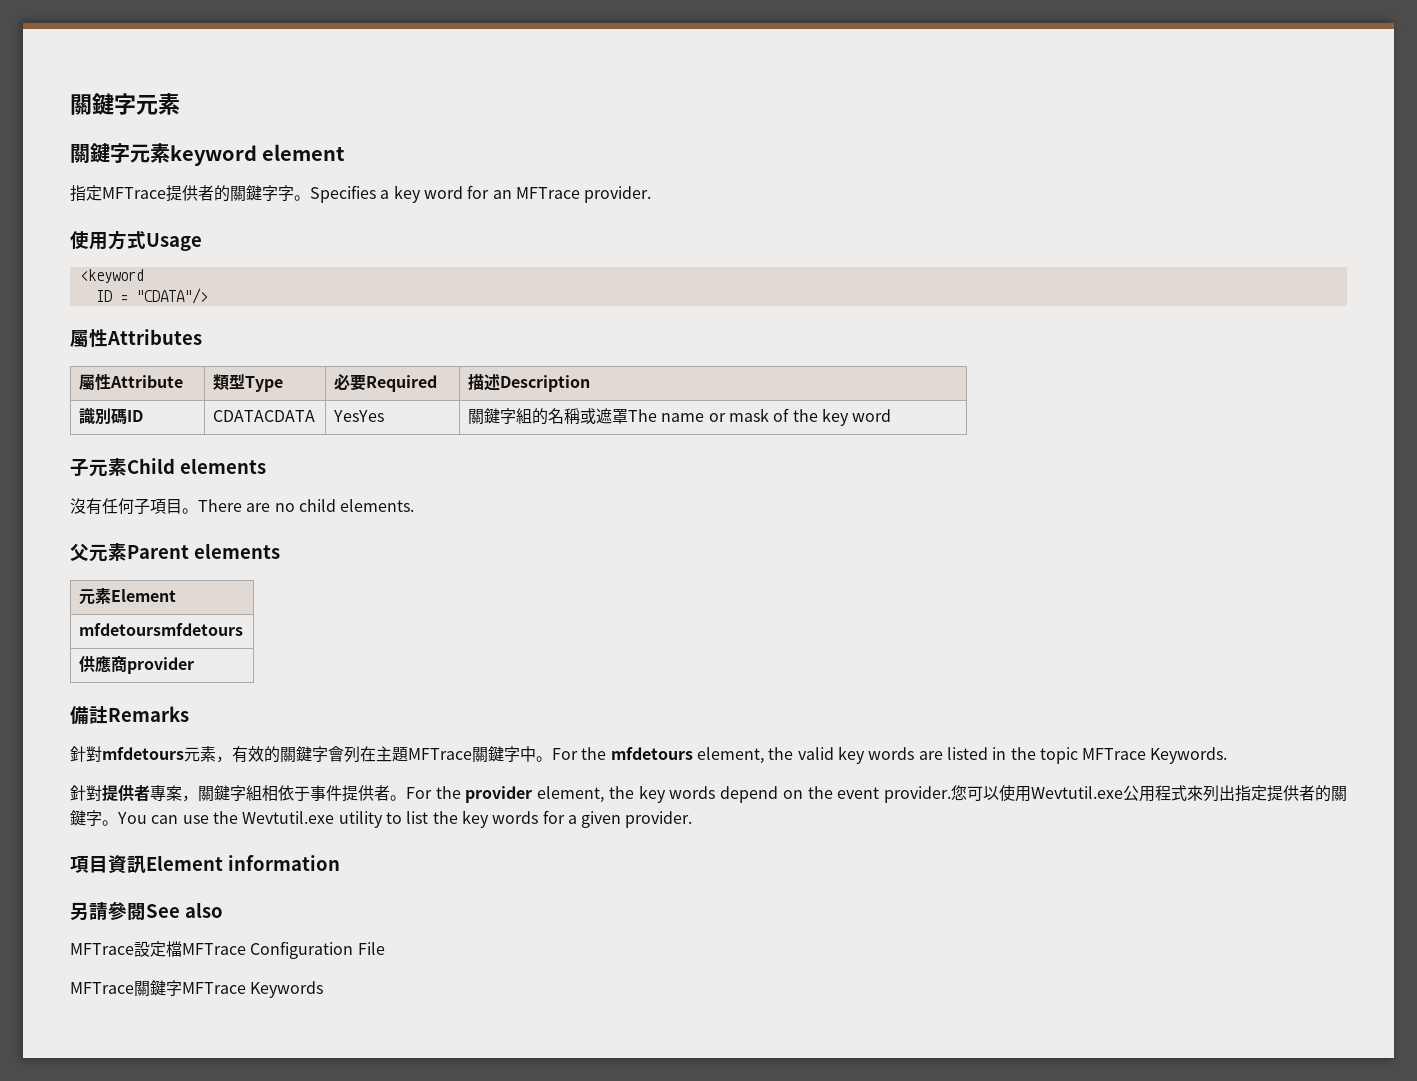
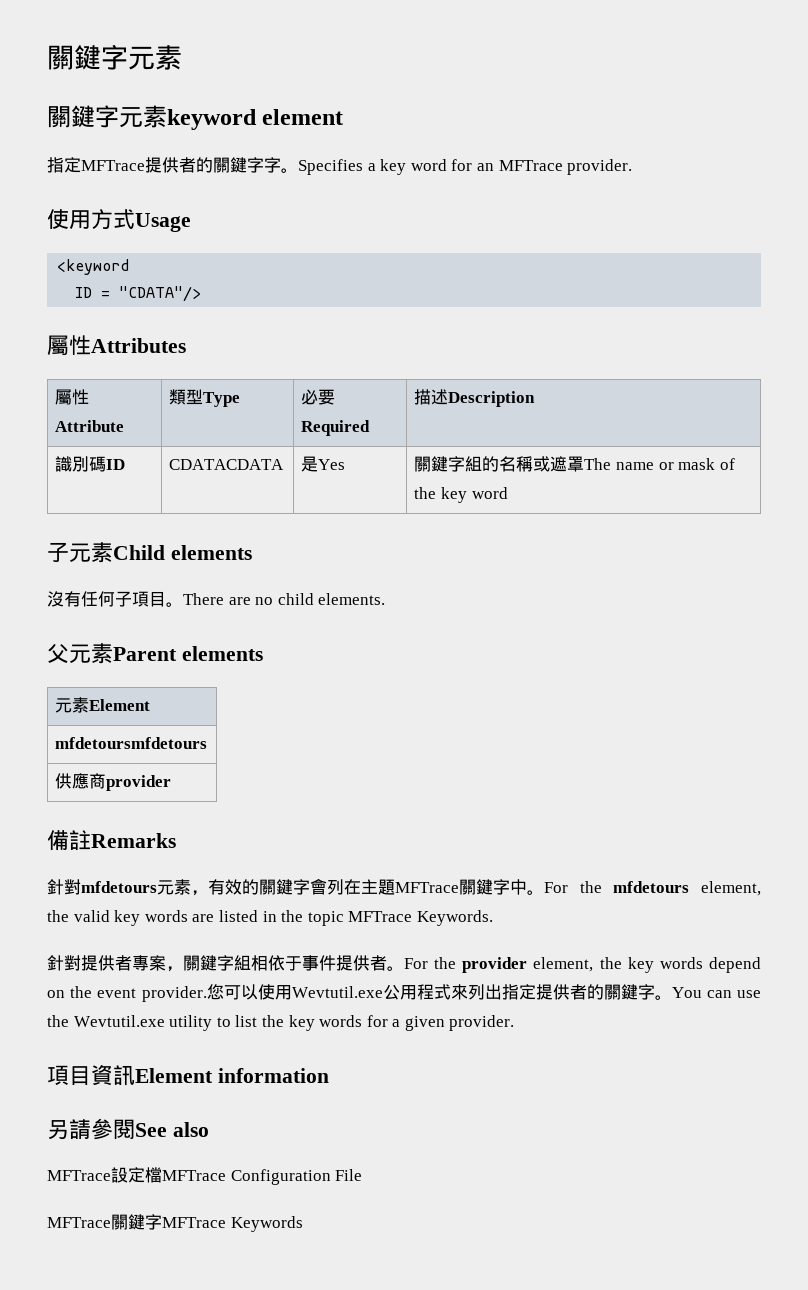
- 識別碼ID | CDATACDATA | YesYes | 關鍵字組的名稱或遮罩The name or mask of the key word
+ 識別碼ID | CDATACDATA | 是Yes | 關鍵字組的名稱或遮罩The name or mask of the key word

